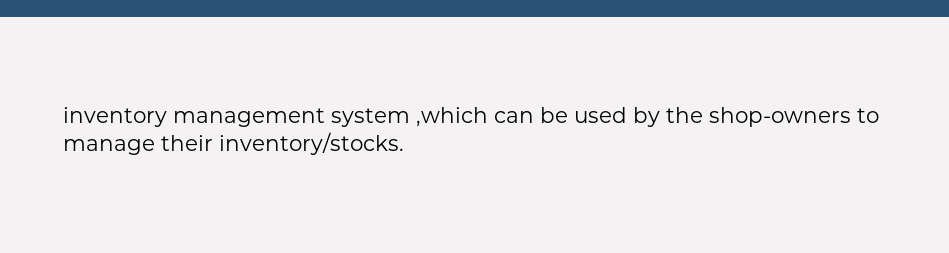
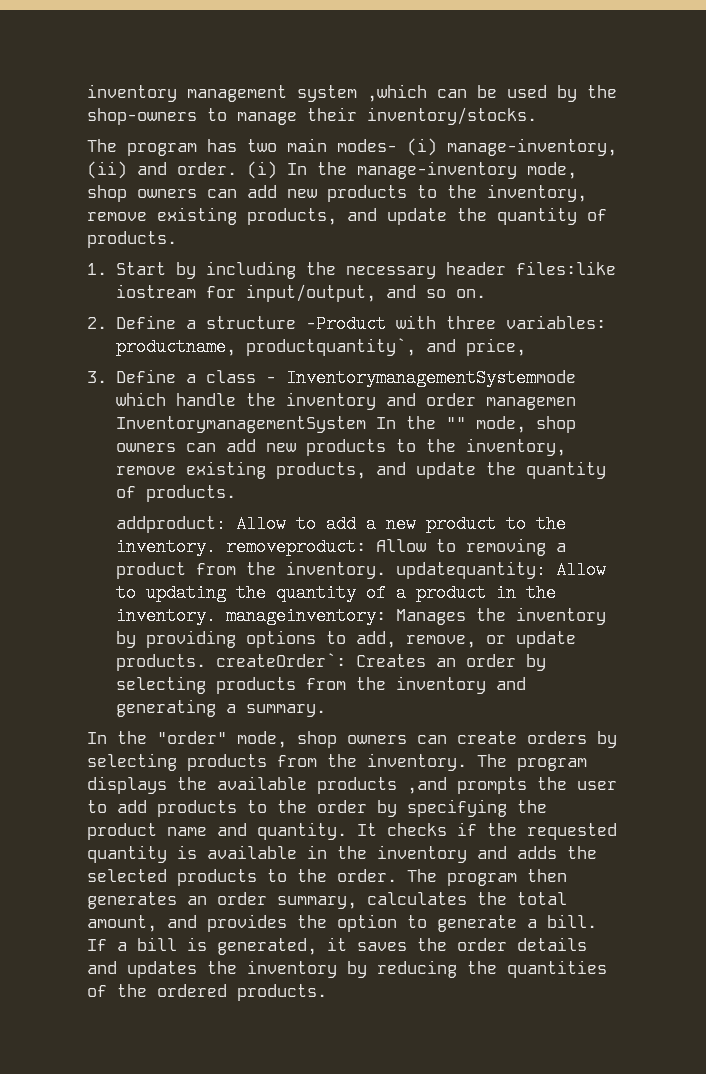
+ The program has two main modes- (i) manage-inventory, (ii) and order. (i) In the manage-inventory mode, shop owners can add new products to the inventory, remove existing products, and update the quantity of products.
+ 1. Start by including the necessary header files:like iostream for input/output, and so on.
+ 2. Define a structure -Product with three variables: productname, productquantity`, and price,
+ 3. Define a class - InventorymanagementSystemmode which handle the inventory and order managemen InventorymanagementSystem In the "" mode, shop owners can add new products to the inventory, remove existing products, and update the quantity of products.
+ addproduct: Allow to add a new product to the inventory. removeproduct: Allow to removing a product from the inventory. updatequantity: Allow to updating the quantity of a product in the inventory. manageinventory: Manages the inventory by providing options to add, remove, or update products. createOrder`: Creates an order by selecting products from the inventory and generating a summary.
+ In the "order" mode, shop owners can create orders by selecting products from the inventory. The program displays the available products ,and prompts the user to add products to the order by specifying the product name and quantity. It checks if the requested quantity is available in the inventory and adds the selected products to the order. The program then generates an order summary, calculates the total amount, and provides the option to generate a bill. If a bill is generated, it saves the order details and updates the inventory by reducing the quantities of the ordered products.

